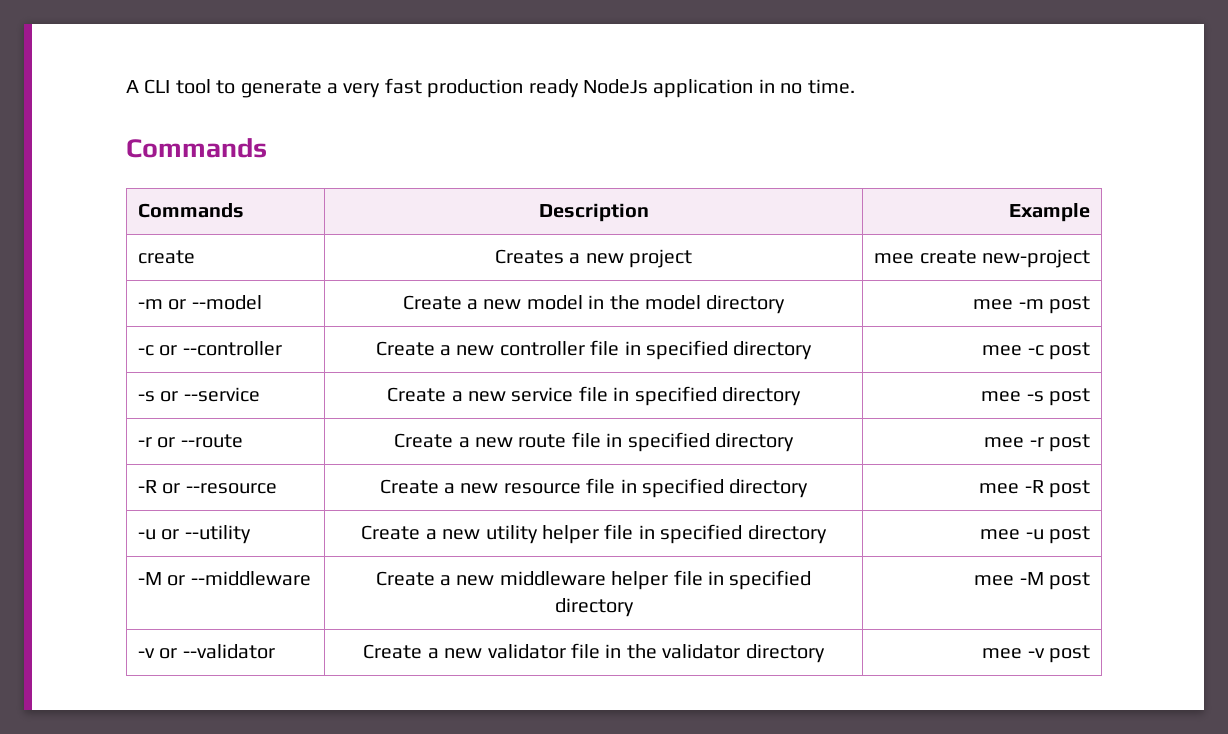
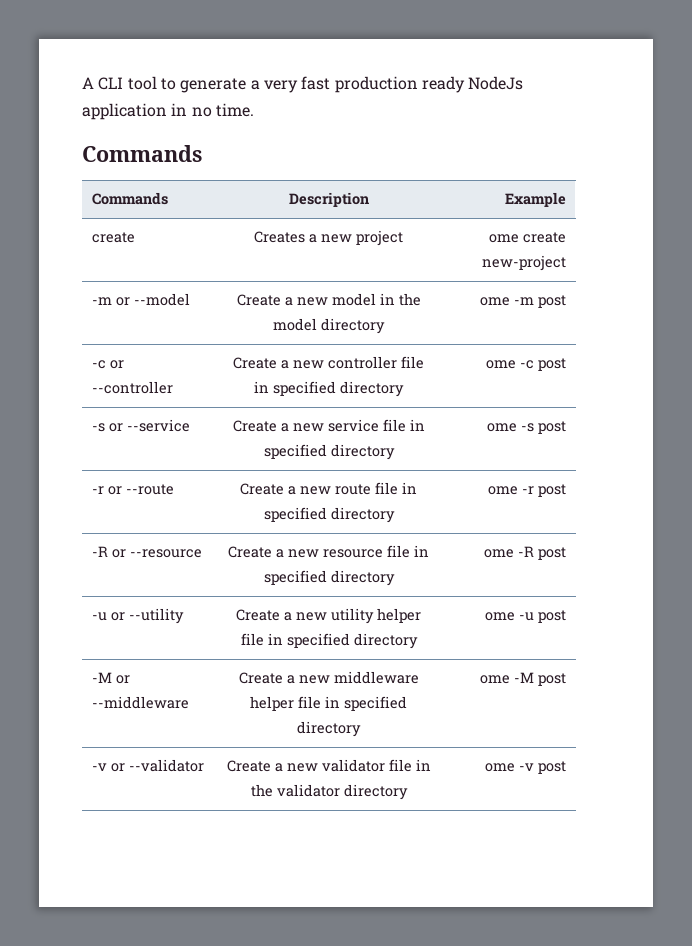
- create | Creates a new project | mee create new-project
+ create | Creates a new project | ome create new-project
- -m or --model | Create a new model in the model directory | mee -m post
+ -m or --model | Create a new model in the model directory | ome -m post
- -c or --controller | Create a new controller file in specified directory | mee -c post
+ -c or --controller | Create a new controller file in specified directory | ome -c post
- -s or --service | Create a new service file in specified directory | mee -s post
+ -s or --service | Create a new service file in specified directory | ome -s post
- -r or --route | Create a new route file in specified directory | mee -r post
+ -r or --route | Create a new route file in specified directory | ome -r post
- -R or --resource | Create a new resource file in specified directory | mee -R post
+ -R or --resource | Create a new resource file in specified directory | ome -R post
- -u or --utility | Create a new utility helper file in specified directory | mee -u post
+ -u or --utility | Create a new utility helper file in specified directory | ome -u post
- -M or --middleware | Create a new middleware helper file in specified directory | mee -M post
+ -M or --middleware | Create a new middleware helper file in specified directory | ome -M post
- -v or --validator | Create a new validator file in the validator directory | mee -v post
+ -v or --validator | Create a new validator file in the validator directory | ome -v post

